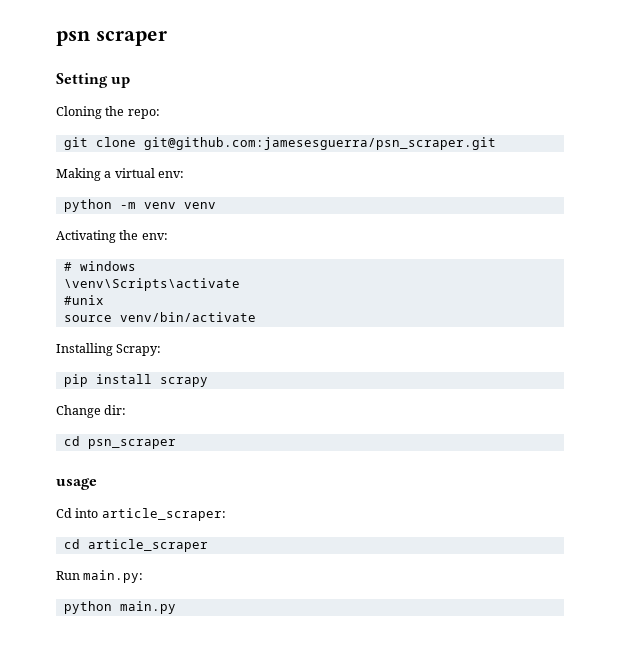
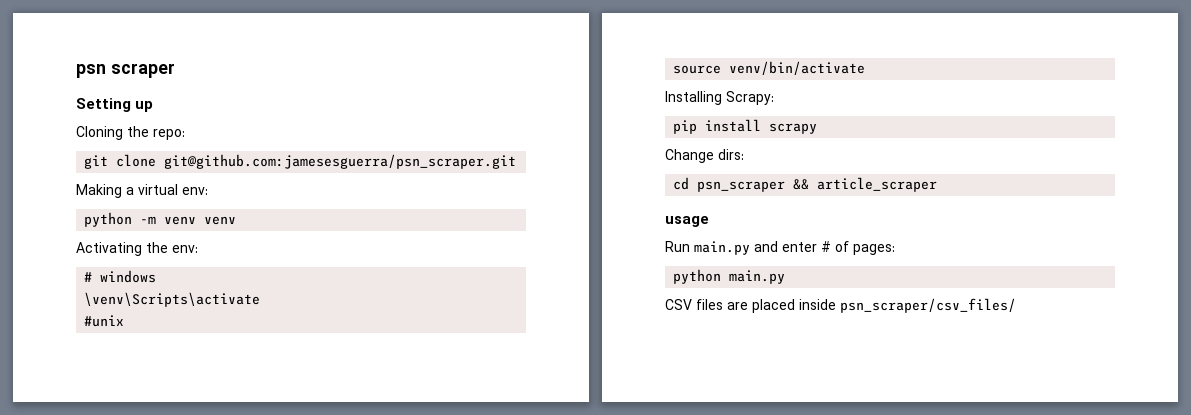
- Change dir:
+ Change dirs:
- cd psn_scraper
+ cd psn_scraper && article_scraper
- Cd into article_scraper:
- cd article_scraper
- Run main.py:
+ Run main.py and enter # of pages:
  python main.py
+ CSV files are placed inside psn_scraper/csv_files/

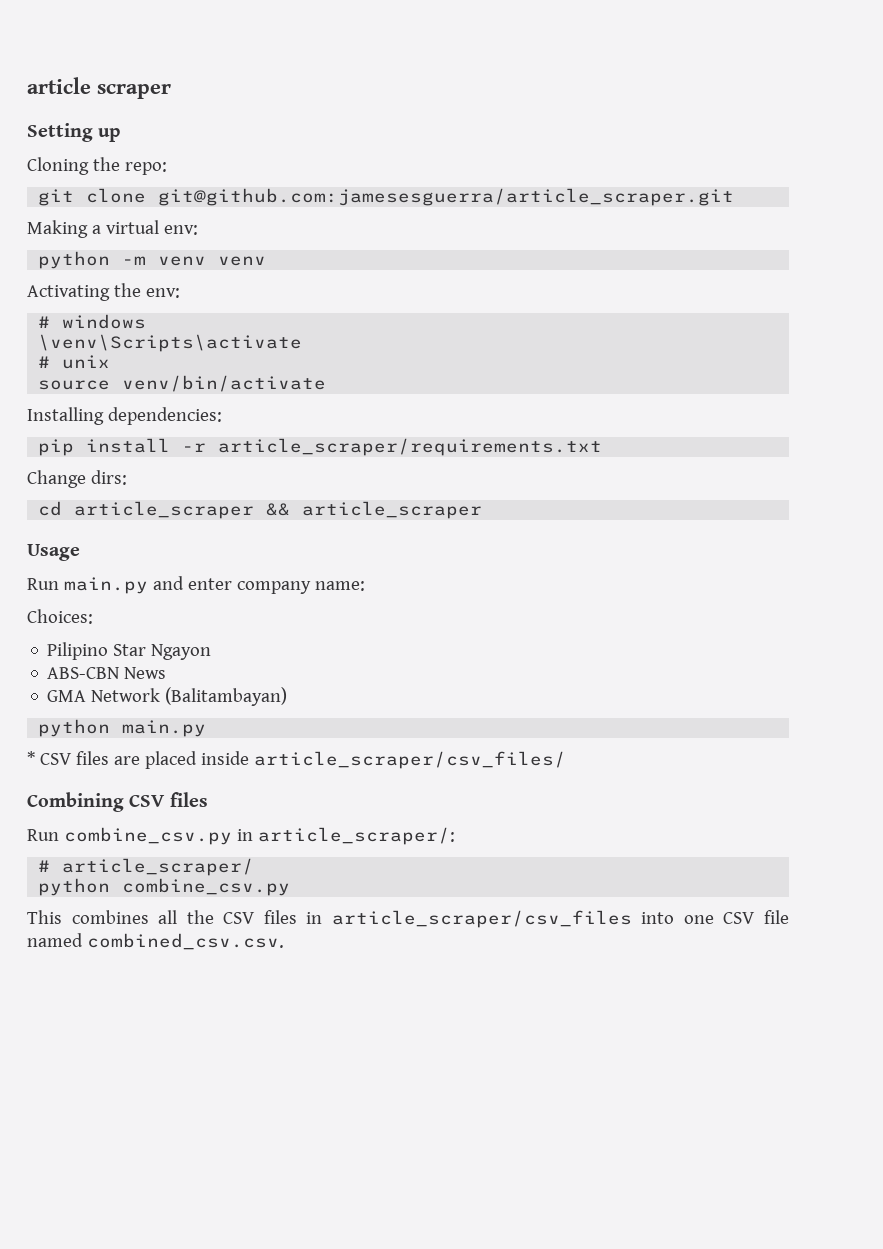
- psn scraper
+ article scraper
- git clone git@github.com:jamesesguerra/psn_scraper.git
+ git clone git@github.com:jamesesguerra/article_scraper.git
- #unix
+ # unix
- Installing Scrapy:
+ Installing dependencies:
- pip install scrapy
+ pip install -r article_scraper/requirements.txt
- cd psn_scraper && article_scraper
+ cd article_scraper && article_scraper
- usage
+ Usage
- Run main.py and enter # of pages:
+ Run main.py and enter company name:
+ Choices:
+ Pilipino Star Ngayon
+ ABS-CBN News
+ GMA Network (Balitambayan)
- CSV files are placed inside psn_scraper/csv_files/
+ * CSV files are placed inside article_scraper/csv_files/
+ Combining CSV files
+ Run combine_csv.py in article_scraper/:
+ # article_scraper/
+ python combine_csv.py
+ This combines all the CSV files in article_scraper/csv_files into one CSV file named combined_csv.csv.

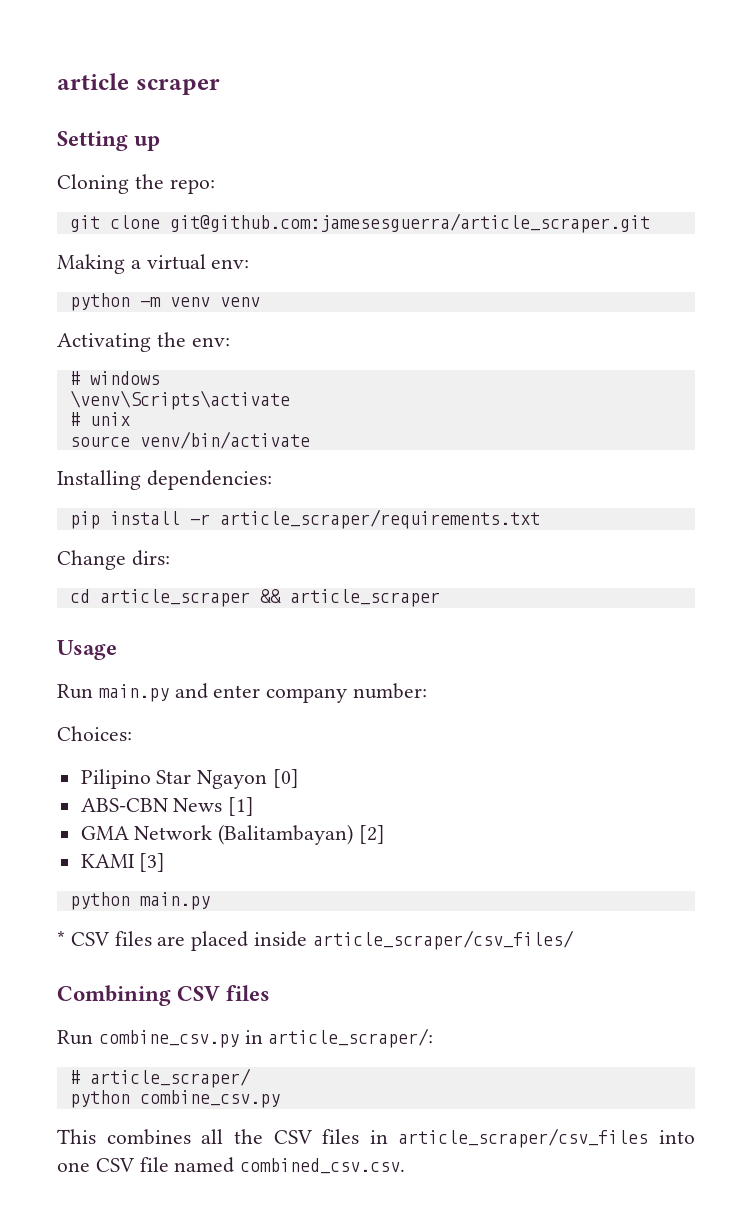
- Run main.py and enter company name:
+ Run main.py and enter company number:
- Pilipino Star Ngayon
+ Pilipino Star Ngayon [0]
- ABS-CBN News
+ ABS-CBN News [1]
- GMA Network (Balitambayan)
+ GMA Network (Balitambayan) [2]
+ KAMI [3]

